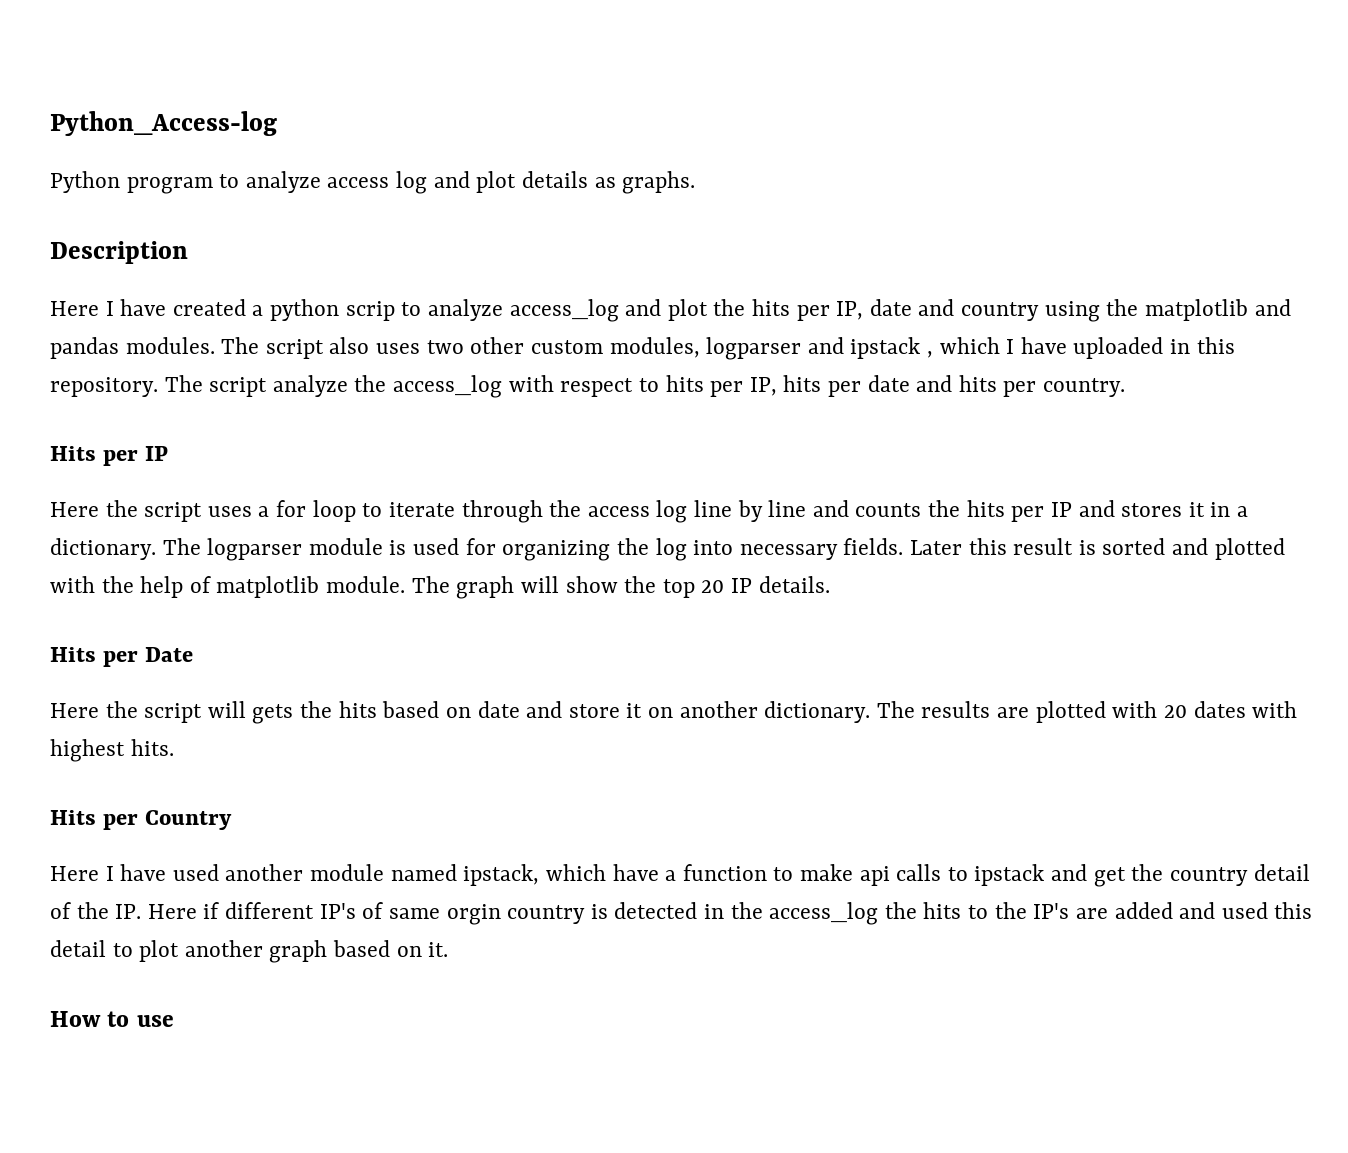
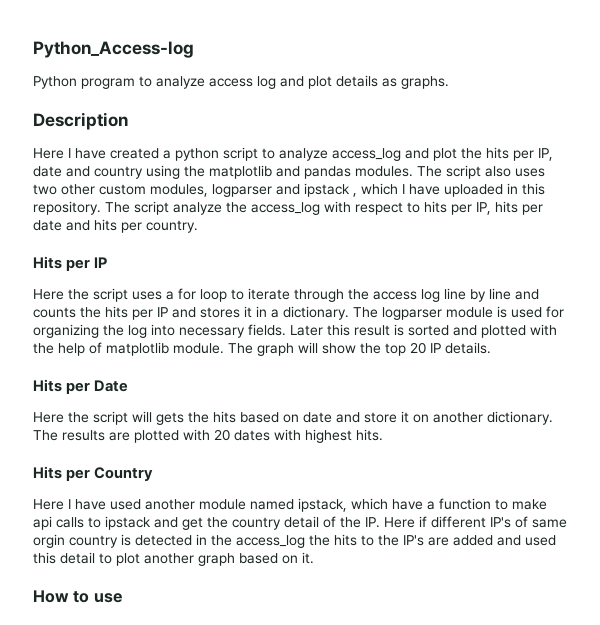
- Here I have created a python scrip to analyze access_log and plot the hits per IP, date and country using the matplotlib and pandas modules.
+ Here I have created a python script to analyze access_log and plot the hits per IP, date and country using the matplotlib and pandas modules.

